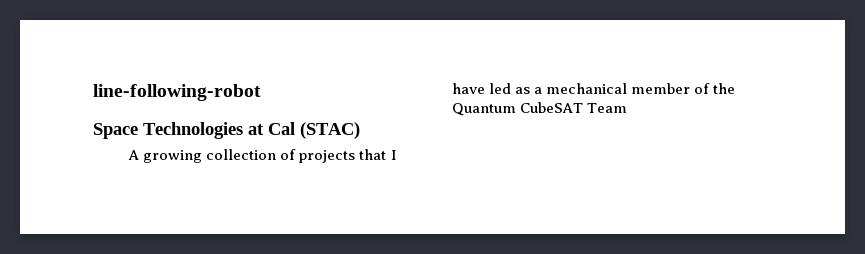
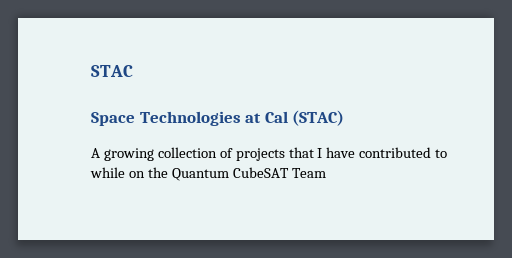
- line-following-robot
+ STAC
- A growing collection of projects that I have led as a mechanical member of the Quantum CubeSAT Team
+ A growing collection of projects that I have contributed to while on the Quantum CubeSAT Team

